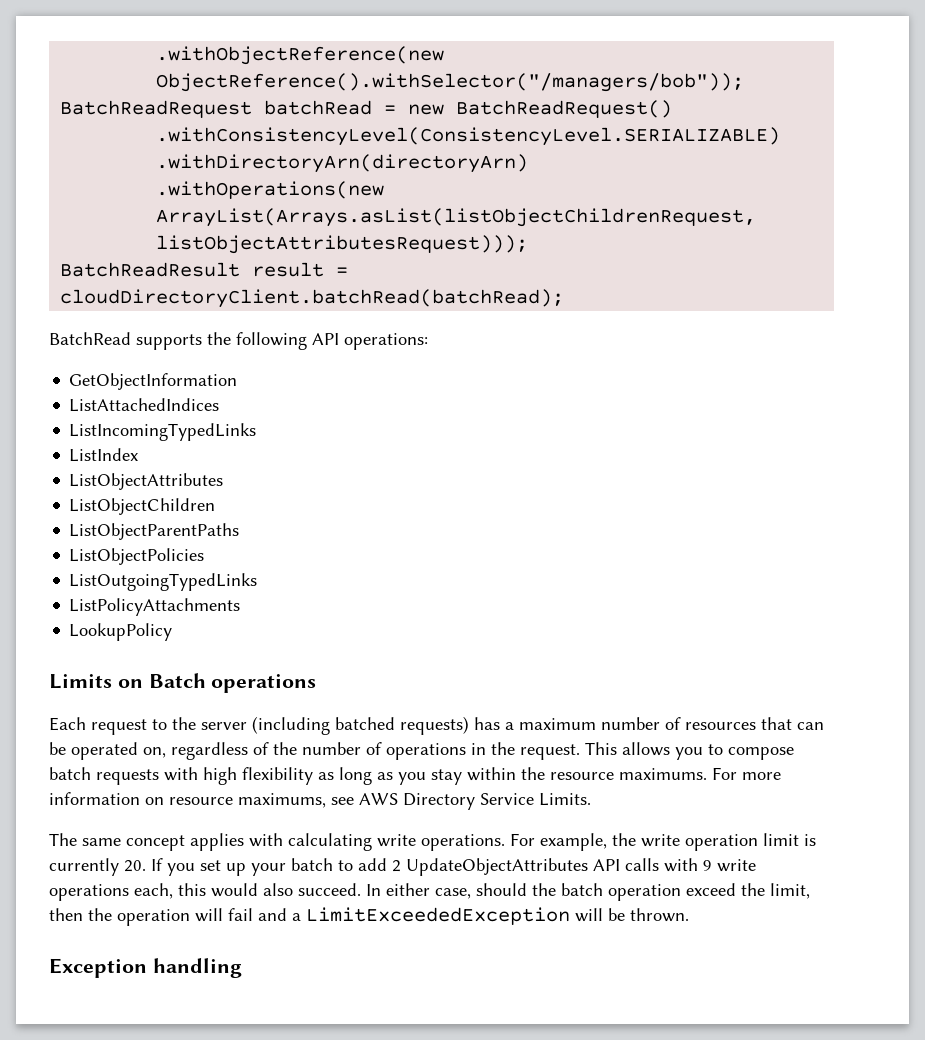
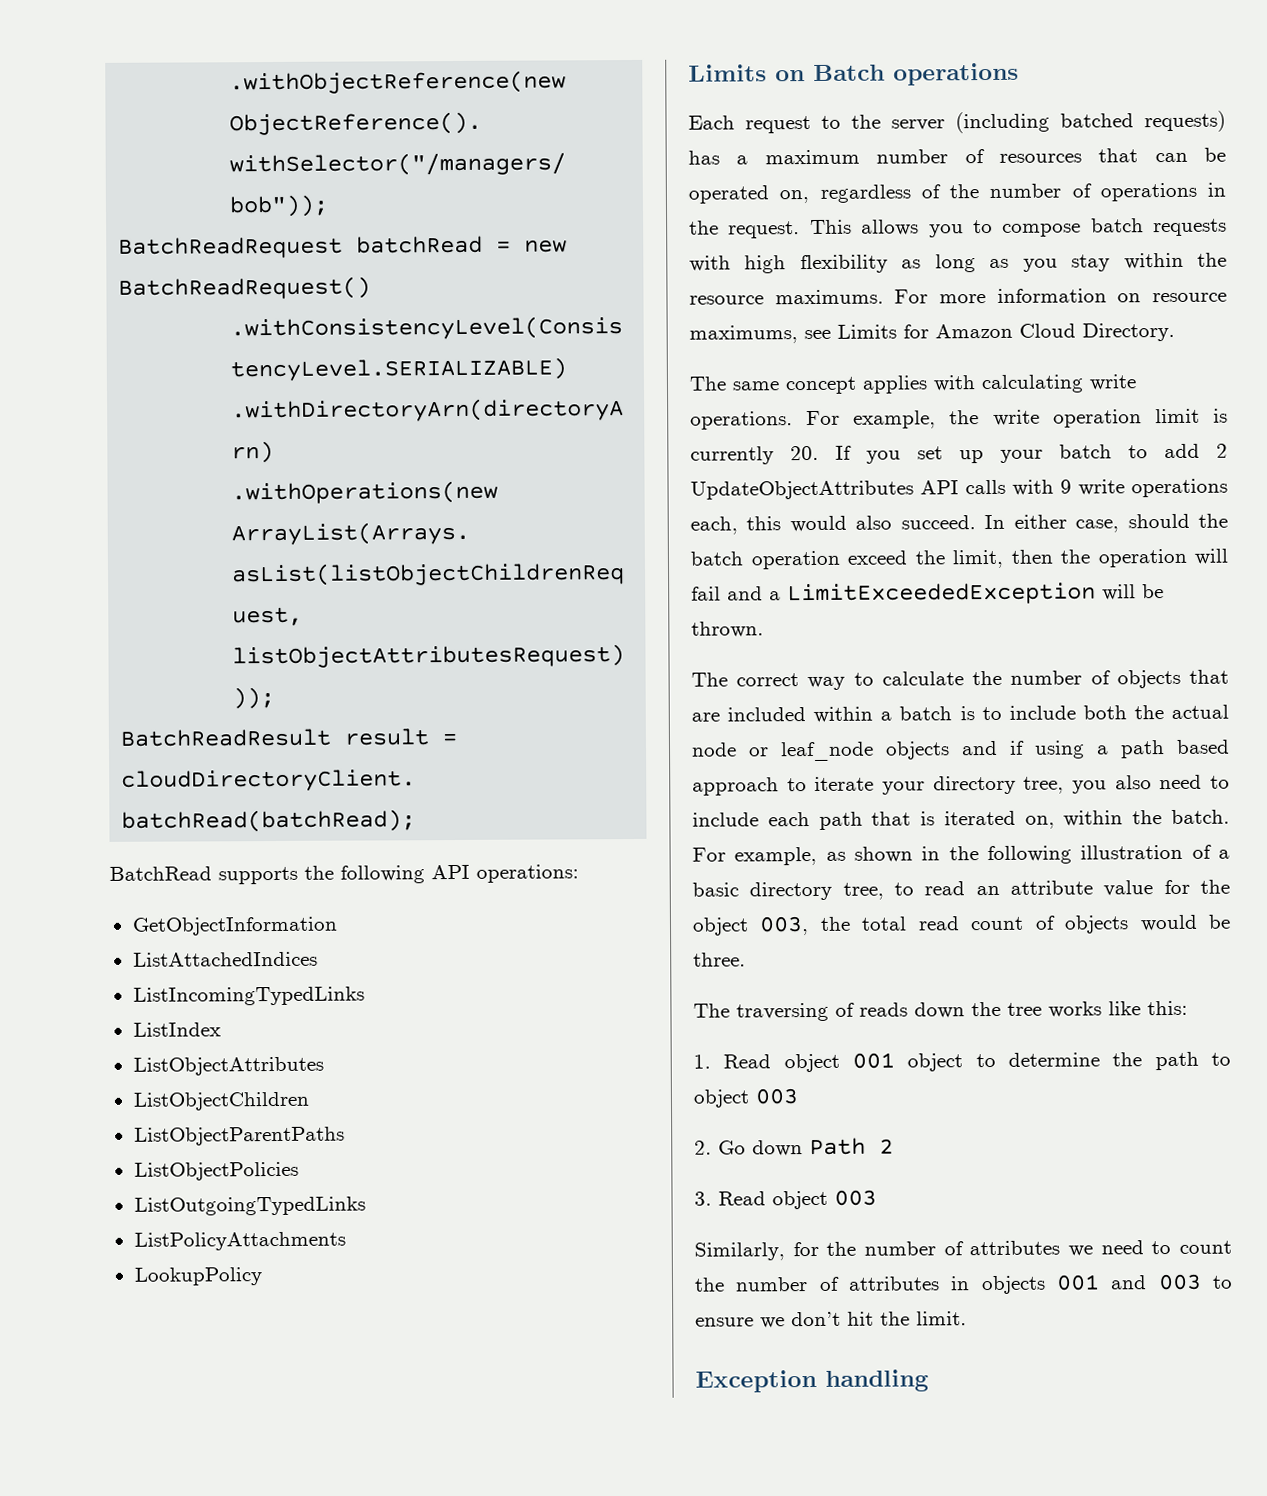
- For more information on resource maximums, see AWS Directory Service Limits.
+ For more information on resource maximums, see Limits for Amazon Cloud Directory.
+ The correct way to calculate the number of objects that are included within a batch is to include both the actual node or leaf_node objects and if using a path based approach to iterate your directory tree, you also need to include each path that is iterated on, within the batch. For example, as shown in the following illustration of a basic directory tree, to read an attribute value for the object 003, the total read count of objects would be three.
+ The traversing of reads down the tree works like this:
+ 1. Read object 001 object to determine the path to object 003
+ 2. Go down Path 2
+ 3. Read object 003
+ Similarly, for the number of attributes we need to count the number of attributes in objects 001 and 003 to ensure we don’t hit the limit.

